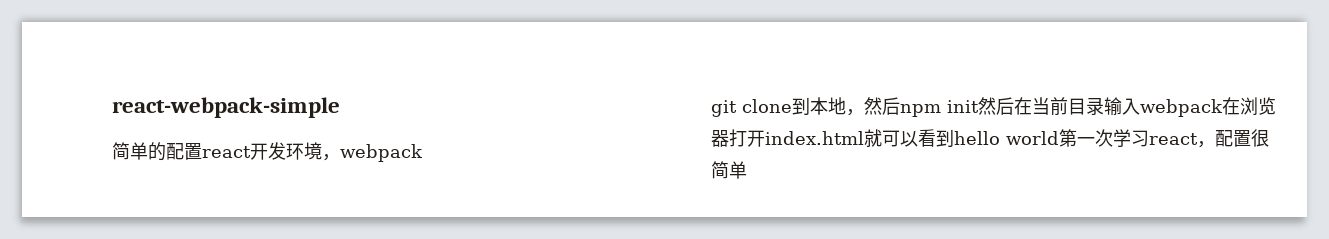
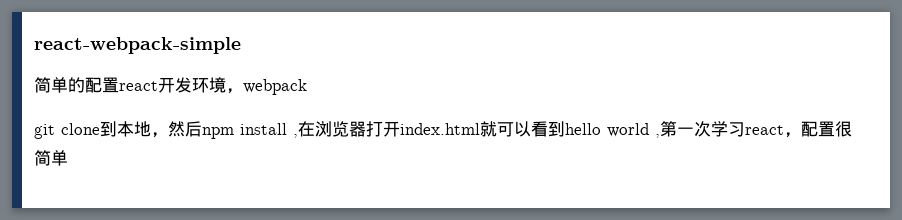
- git clone到本地，然后npm init然后在当前目录输入webpack在浏览器打开index.html就可以看到hello world第一次学习react，配置很简单
+ git clone到本地，然后npm install ,在浏览器打开index.html就可以看到hello world ,第一次学习react，配置很简单

